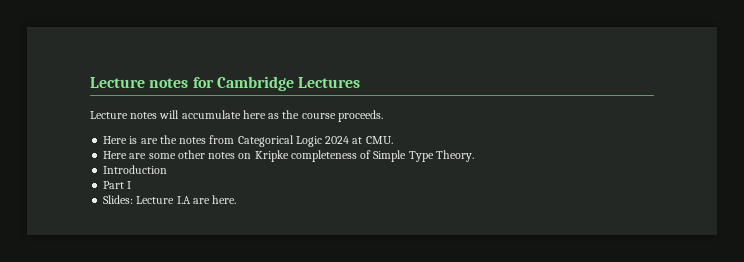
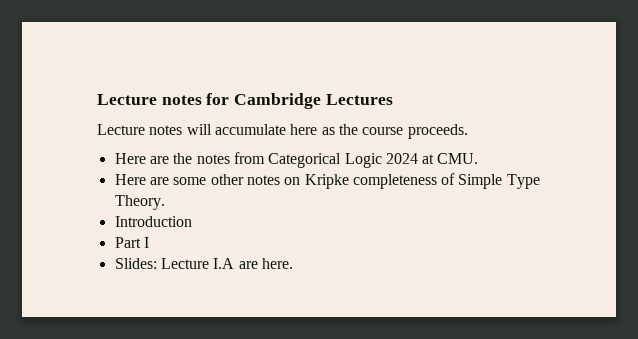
- Here is are the notes from Categorical Logic 2024 at CMU.
+ Here are the notes from Categorical Logic 2024 at CMU.

